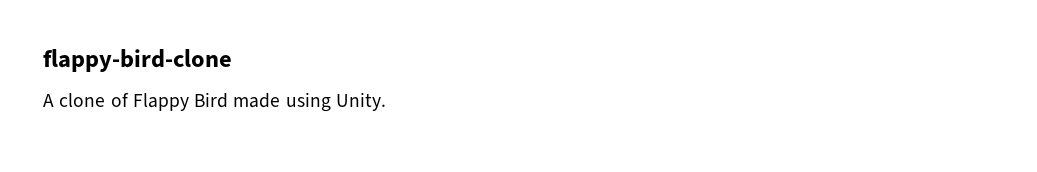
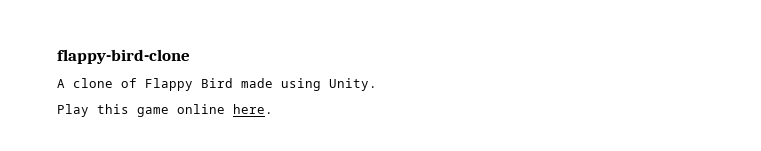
+ Play this game online here.

